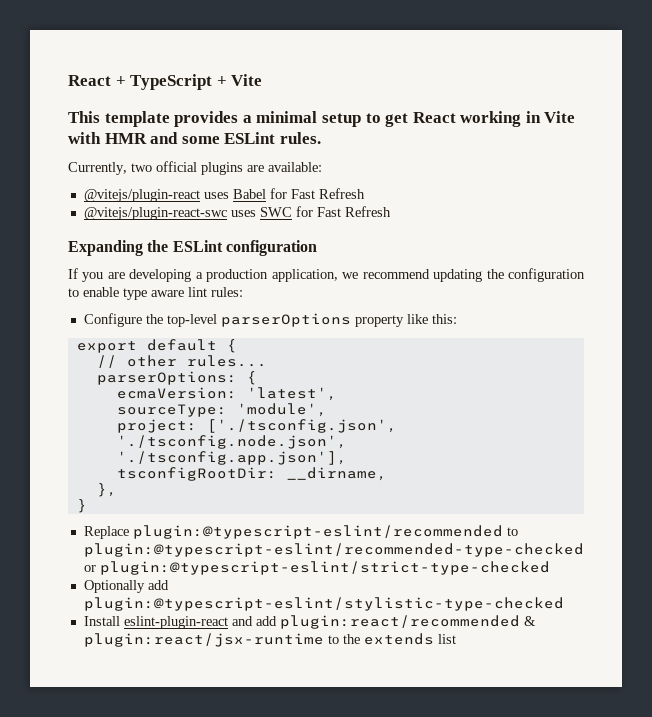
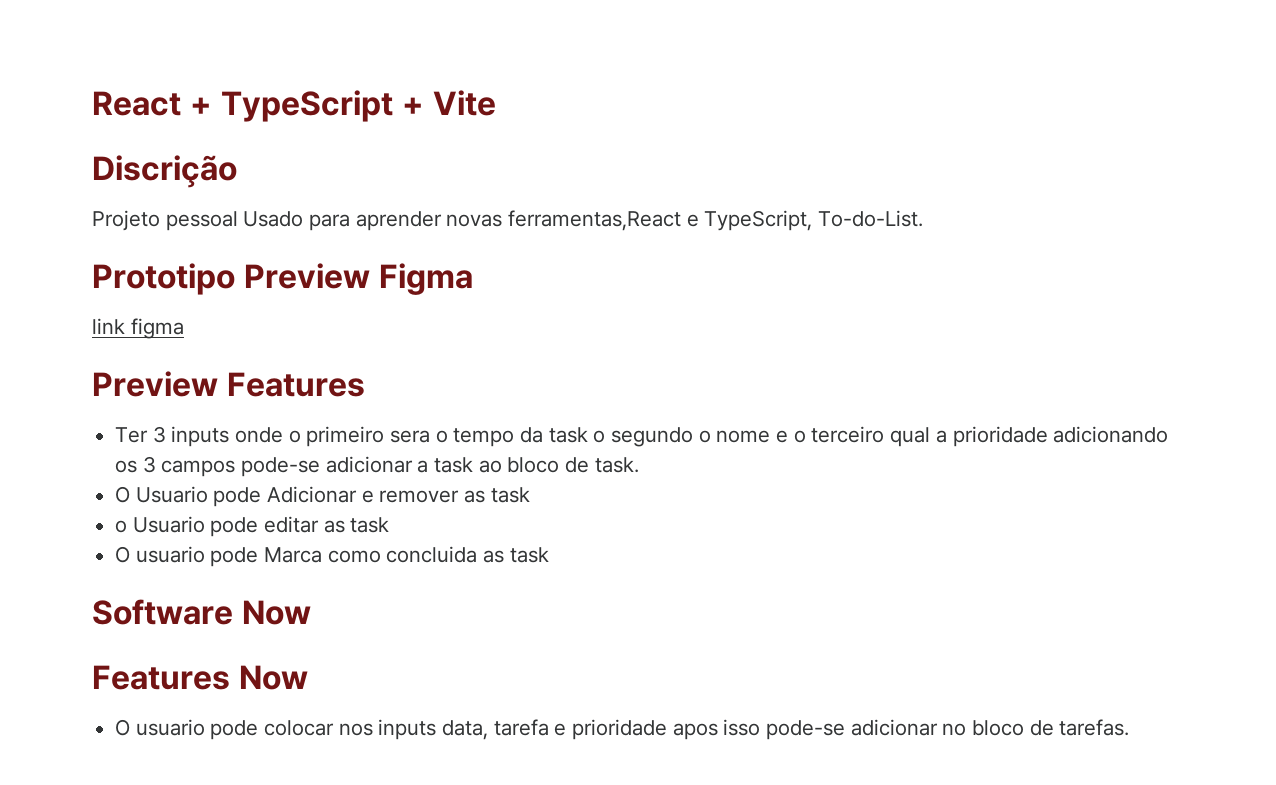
- This template provides a minimal setup to get React working in Vite with HMR and some ESLint rules.
- Currently, two official plugins are available:
- @vitejs/plugin-react uses Babel for Fast Refresh
- @vitejs/plugin-react-swc uses SWC for Fast Refresh
- Expanding the ESLint configuration
- If you are developing a production application, we recommend updating the configuration to enable type aware lint rules:
- Configure the top-level parserOptions property like this:
- export default {
- // other rules...
- parserOptions: {
- ecmaVersion: 'latest',
- sourceType: 'module',
- project: ['./tsconfig.json', './tsconfig.node.json', './tsconfig.app.json'],
- tsconfigRootDir: __dirname,
- },
- }
- Replace plugin:@typescript-eslint/recommended to plugin:@typescript-eslint/recommended-type-checked or plugin:@typescript-eslint/strict-type-checked
- Optionally add plugin:@typescript-eslint/stylistic-type-checked
- Install eslint-plugin-react and add plugin:react/recommended & plugin:react/jsx-runtime to the extends list
+ Discrição
+ Projeto pessoal Usado para aprender novas ferramentas,React e TypeScript, To-do-List.
+ Prototipo Preview Figma
+ link figma
+ Preview Features
+ Ter 3 inputs onde o primeiro sera o tempo da task o segundo o nome e o terceiro qual a prioridade adicionando os 3 campos pode-se adicionar a task ao bloco de task.
+ O Usuario pode Adicionar e remover as task
+ o Usuario pode editar as task
+ O usuario pode Marca como concluida as task
+ Software Now
+ Features Now
+ O usuario pode colocar nos inputs data, tarefa e prioridade apos isso pode-se adicionar no bloco de tarefas.

